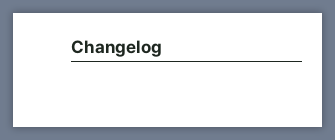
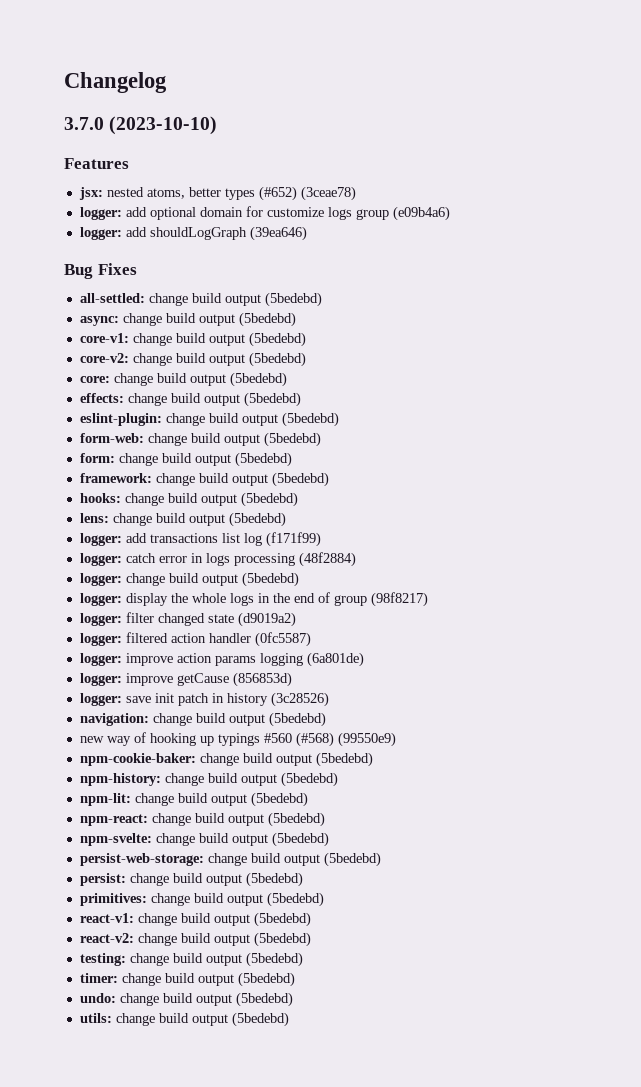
+ 3.7.0 (2023-10-10)
+ Features
+ jsx: nested atoms, better types (#652) (3ceae78)
+ logger: add optional domain for customize logs group (e09b4a6)
+ logger: add shouldLogGraph (39ea646)
+ Bug Fixes
+ all-settled: change build output (5bedebd)
+ async: change build output (5bedebd)
+ core-v1: change build output (5bedebd)
+ core-v2: change build output (5bedebd)
+ core: change build output (5bedebd)
+ effects: change build output (5bedebd)
+ eslint-plugin: change build output (5bedebd)
+ form-web: change build output (5bedebd)
+ form: change build output (5bedebd)
+ framework: change build output (5bedebd)
+ hooks: change build output (5bedebd)
+ lens: change build output (5bedebd)
+ logger: add transactions list log (f171f99)
+ logger: catch error in logs processing (48f2884)
+ logger: change build output (5bedebd)
+ logger: display the whole logs in the end of group (98f8217)
+ logger: filter changed state (d9019a2)
+ logger: filtered action handler (0fc5587)
+ logger: improve action params logging (6a801de)
+ logger: improve getCause (856853d)
+ logger: save init patch in history (3c28526)
+ navigation: change build output (5bedebd)
+ new way of hooking up typings #560 (#568) (99550e9)
+ npm-cookie-baker: change build output (5bedebd)
+ npm-history: change build output (5bedebd)
+ npm-lit: change build output (5bedebd)
+ npm-react: change build output (5bedebd)
+ npm-svelte: change build output (5bedebd)
+ persist-web-storage: change build output (5bedebd)
+ persist: change build output (5bedebd)
+ primitives: change build output (5bedebd)
+ react-v1: change build output (5bedebd)
+ react-v2: change build output (5bedebd)
+ testing: change build output (5bedebd)
+ timer: change build output (5bedebd)
+ undo: change build output (5bedebd)
+ utils: change build output (5bedebd)

